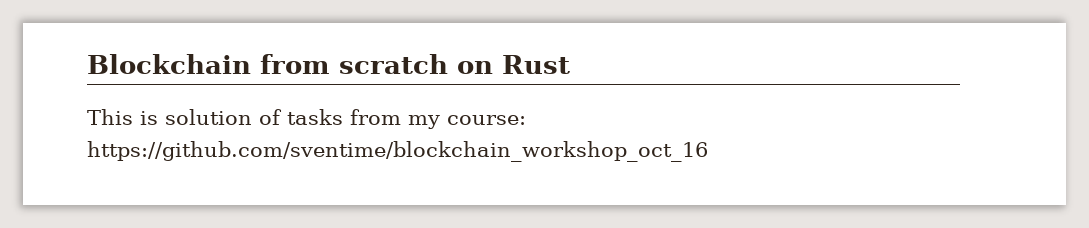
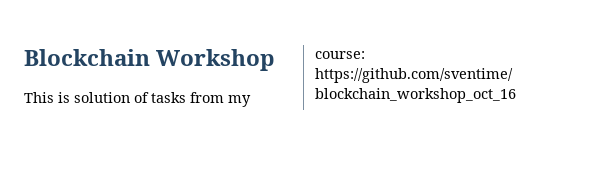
- Blockchain from scratch on Rust
+ Blockchain Workshop

